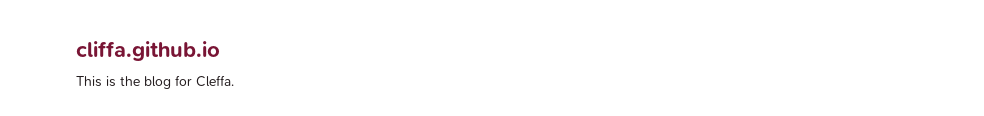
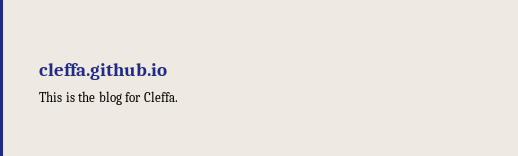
- cliffa.github.io
+ cleffa.github.io

